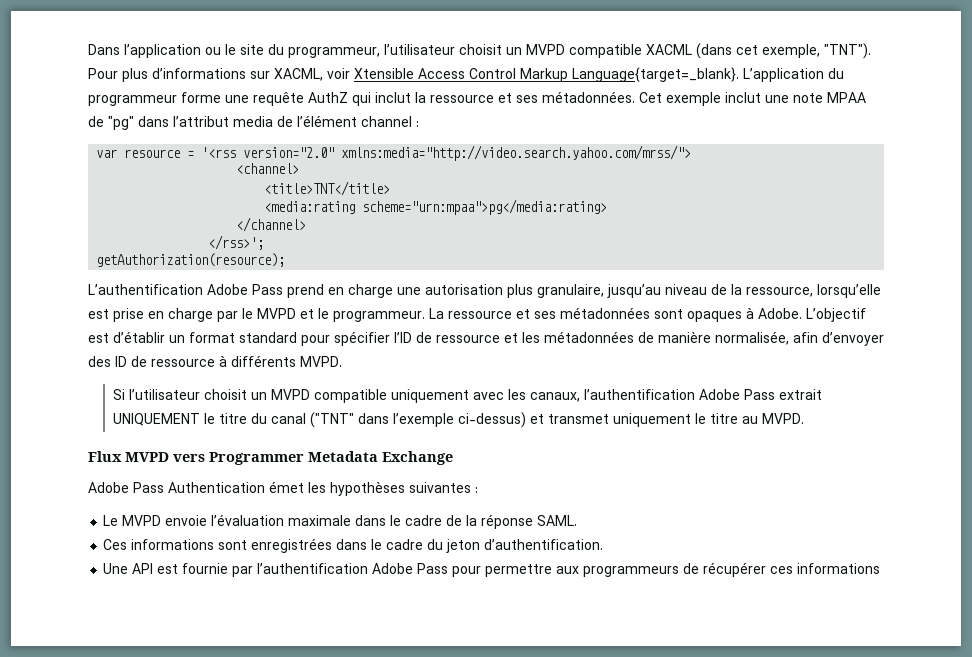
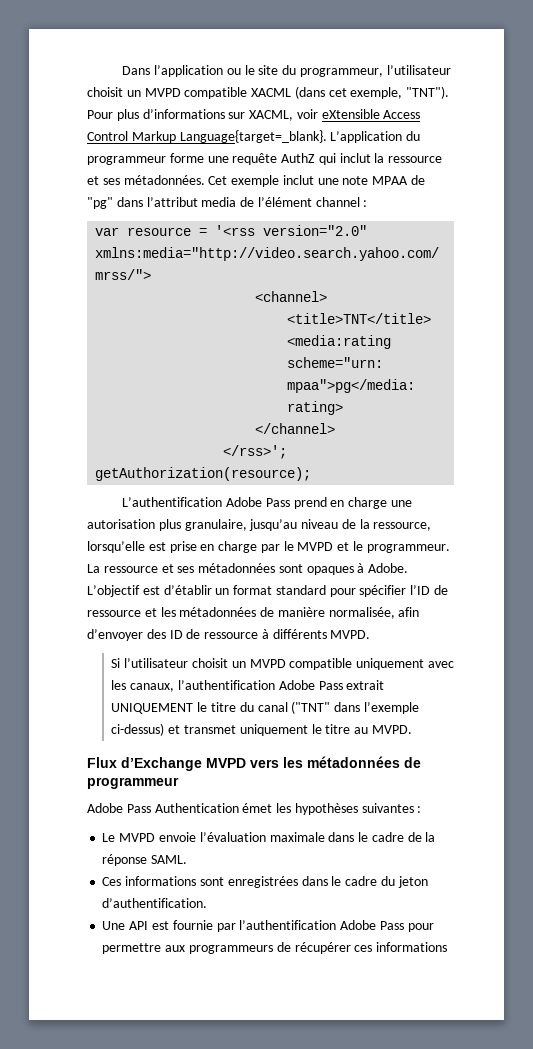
- Pour plus d’informations sur XACML, voir Xtensible Access Control Markup Language{target=_blank}.
+ Pour plus d’informations sur XACML, voir eXtensible Access Control Markup Language{target=_blank}.
- Flux MVPD vers Programmer Metadata Exchange
+ Flux d’Exchange MVPD vers les métadonnées de programmeur

